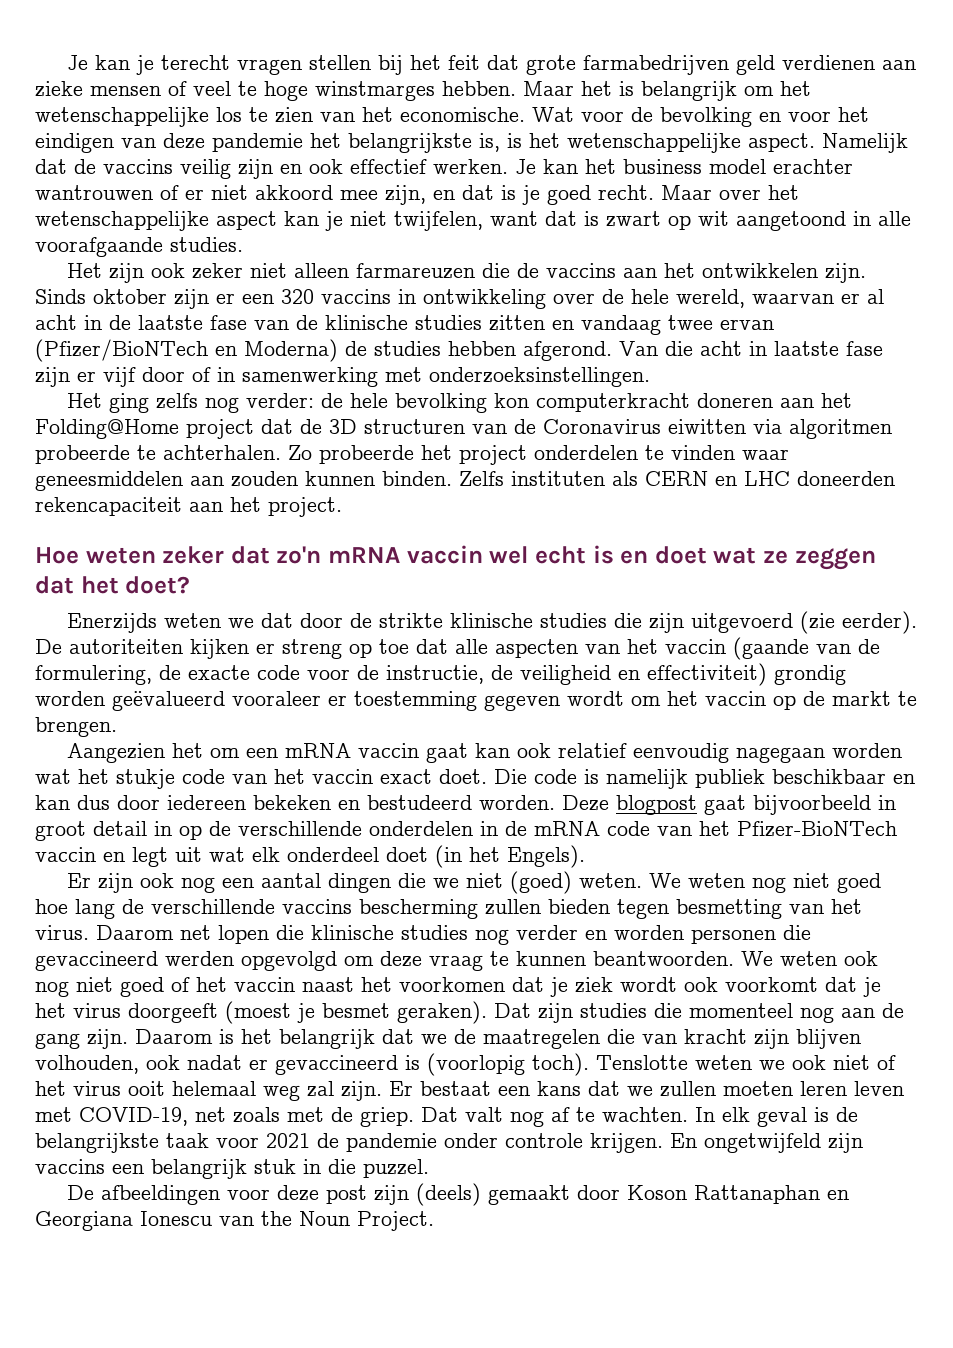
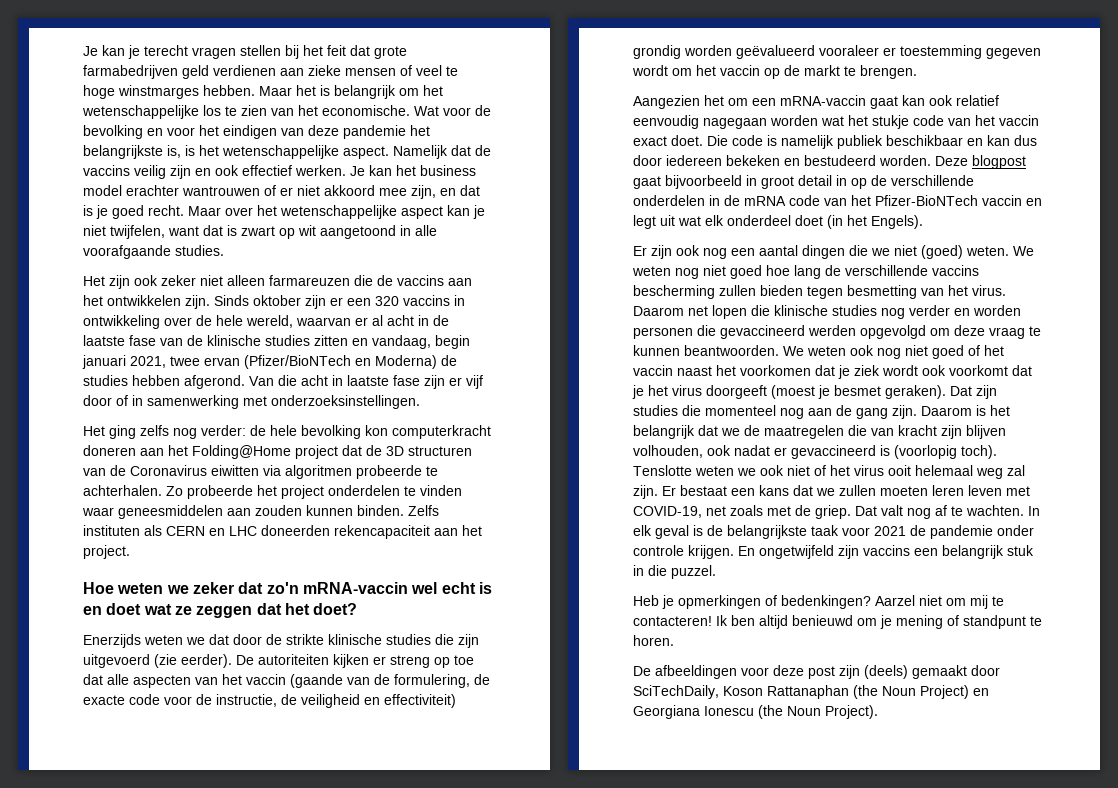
- Sinds oktober zijn er een 320 vaccins in ontwikkeling over de hele wereld, waarvan er al acht in de laatste fase van de klinische studies zitten en vandaag twee ervan (Pfizer/BioNTech en Moderna) de studies hebben afgerond.
+ Sinds oktober zijn er een 320 vaccins in ontwikkeling over de hele wereld, waarvan er al acht in de laatste fase van de klinische studies zitten en vandaag, begin januari 2021, twee ervan (Pfizer/BioNTech en Moderna) de studies hebben afgerond.
- Hoe weten zeker dat zo'n mRNA vaccin wel echt is en doet wat ze zeggen dat het doet?
+ Hoe weten we zeker dat zo'n mRNA-vaccin wel echt is en doet wat ze zeggen dat het doet?
- Aangezien het om een mRNA vaccin gaat kan ook relatief eenvoudig nagegaan worden wat het stukje code van het vaccin exact doet.
+ Aangezien het om een mRNA-vaccin gaat kan ook relatief eenvoudig nagegaan worden wat het stukje code van het vaccin exact doet.
+ Heb je opmerkingen of bedenkingen? Aarzel niet om mij te contacteren! Ik ben altijd benieuwd om je mening of standpunt te horen.
- De afbeeldingen voor deze post zijn (deels) gemaakt door Koson Rattanaphan en Georgiana Ionescu van the Noun Project.
+ De afbeeldingen voor deze post zijn (deels) gemaakt door SciTechDaily, Koson Rattanaphan (the Noun Project) en Georgiana Ionescu (the Noun Project).

